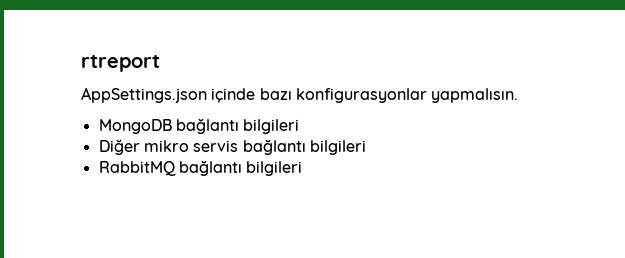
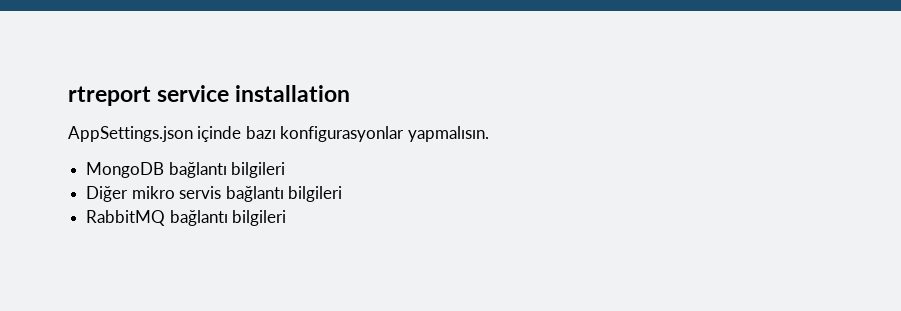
- rtreport
+ rtreport service installation

